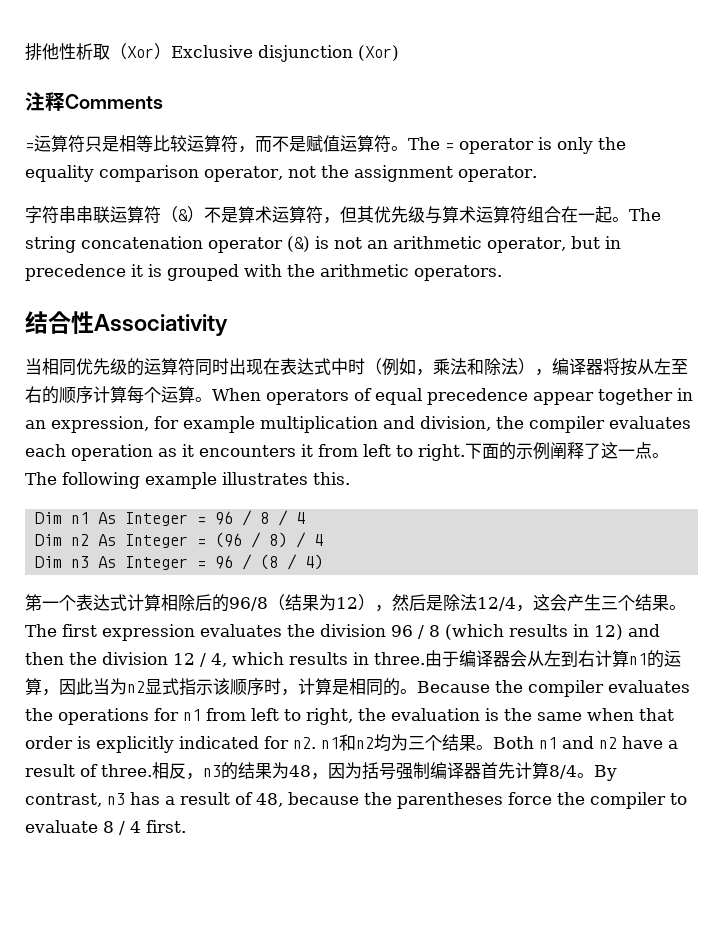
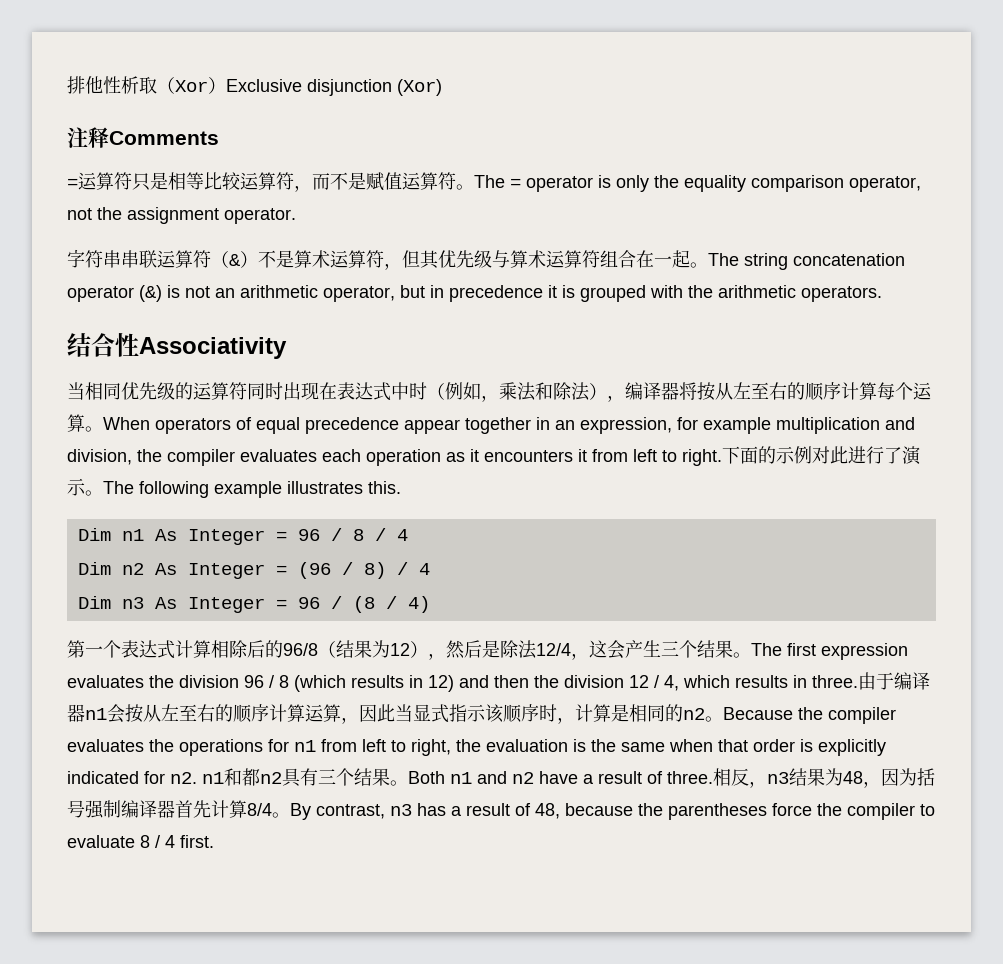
- 下面的示例阐释了这一点。
+ 下面的示例对此进行了演示。
- 由于编译器会从左到右计算n1的运算，因此当为n2显式指示该顺序时，计算是相同的。
+ 由于编译器n1会按从左至右的顺序计算运算，因此当显式指示该顺序时，计算是相同的n2。
- Because the compiler evaluates the operations for n1 from left to right, the evaluation is the same when that order is explicitly indicated for n2. n1和n2均为三个结果。
+ Because the compiler evaluates the operations for n1 from left to right, the evaluation is the same when that order is explicitly indicated for n2. n1和都n2具有三个结果。
- 相反，n3的结果为48，因为括号强制编译器首先计算8/4。
+ 相反，n3结果为48，因为括号强制编译器首先计算8/4。

